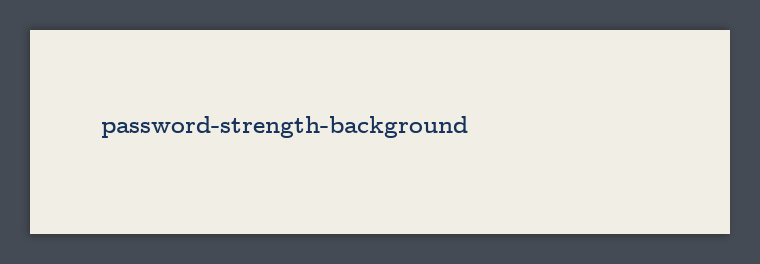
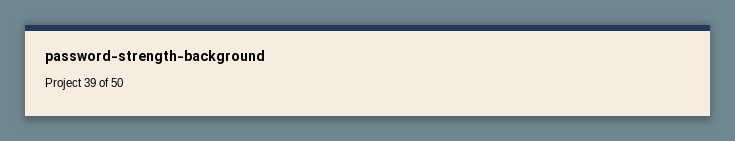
+ Project 39 of 50

